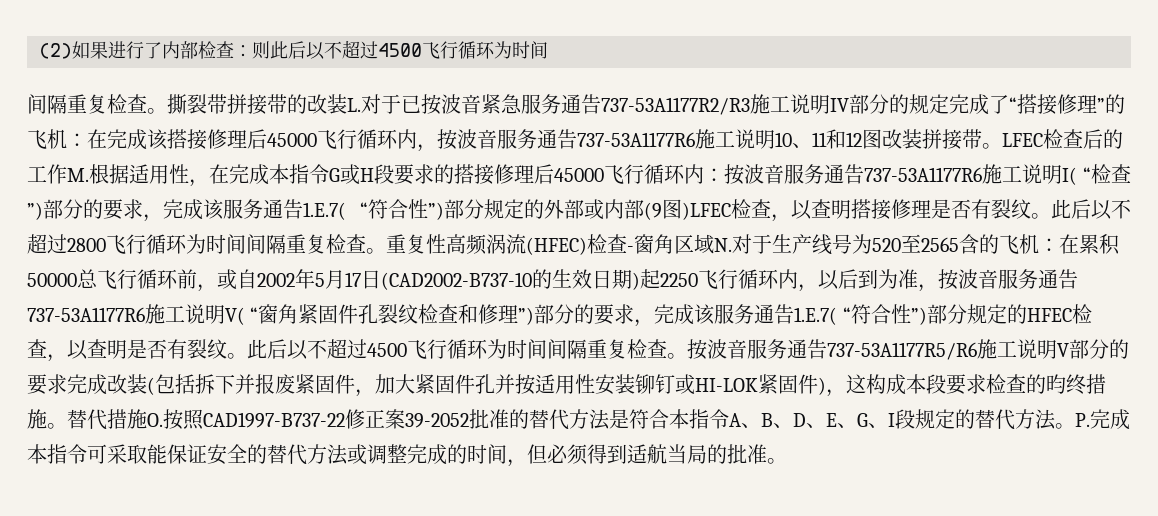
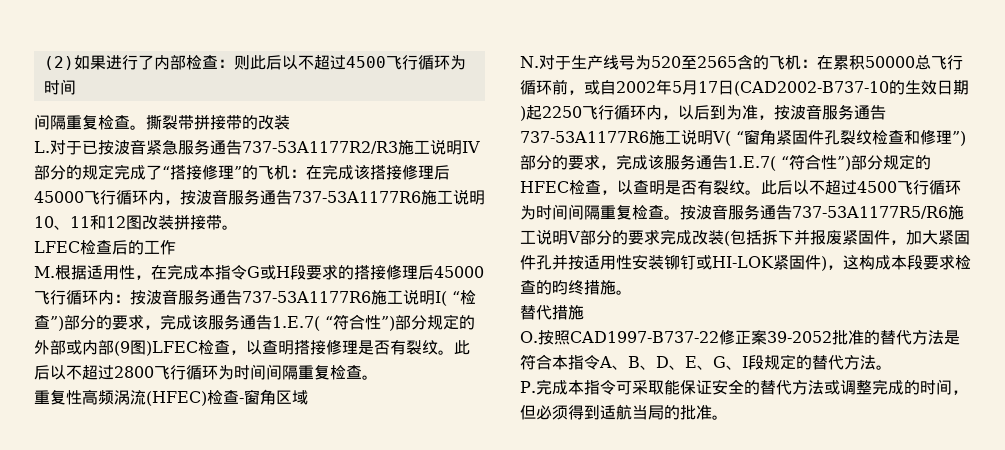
- 撕裂带拼接带的改装L.对于已按波音紧急服务通告737-53A1177R2/R3施工说明IV部分的规定完成了“搭接修理”的飞机：
+ 撕裂带拼接带的改装
+ L.对于已按波音紧急服务通告737-53A1177R2/R3施工说明IV部分的规定完成了“搭接修理”的飞机：
- 在完成该搭接修理后45000飞行循环内，按波音服务通告737-53A1177R6施工说明10、11和12图改装拼接带。LFEC检查后的工作M.根据适用性，在完成本指令G或H段要求的搭接修理后45000飞行循环内：
+ 在完成该搭接修理后45000飞行循环内，按波音服务通告737-53A1177R6施工说明10、11和12图改装拼接带。
+ LFEC检查后的工作
+ M.根据适用性，在完成本指令G或H段要求的搭接修理后45000飞行循环内：
- 此后以不超过2800飞行循环为时间间隔重复检查。重复性高频涡流(HFEC)检查-窗角区域N.对于生产线号为520至2565含的飞机：
+ 此后以不超过2800飞行循环为时间间隔重复检查。
+ 重复性高频涡流(HFEC)检查-窗角区域
+ N.对于生产线号为520至2565含的飞机：
- 按波音服务通告737-53A1177R5/R6施工说明V部分的要求完成改装(包括拆下并报废紧固件，加大紧固件孔并按适用性安装铆钉或HI-LOK紧固件)，这构成本段要求检查的昀终措施。替代措施O.按照CAD1997-B737-22修正案39-2052批准的替代方法是符合本指令A、B、D、E、G、I段规定的替代方法。P.完成本指令可采取能保证安全的替代方法或调整完成的时间，但必须得到适航当局的批准。
+ 按波音服务通告737-53A1177R5/R6施工说明V部分的要求完成改装(包括拆下并报废紧固件，加大紧固件孔并按适用性安装铆钉或HI-LOK紧固件)，这构成本段要求检查的昀终措施。
+ 替代措施
+ O.按照CAD1997-B737-22修正案39-2052批准的替代方法是符合本指令A、B、D、E、G、I段规定的替代方法。
+ P.完成本指令可采取能保证安全的替代方法或调整完成的时间，但必须得到适航当局的批准。

